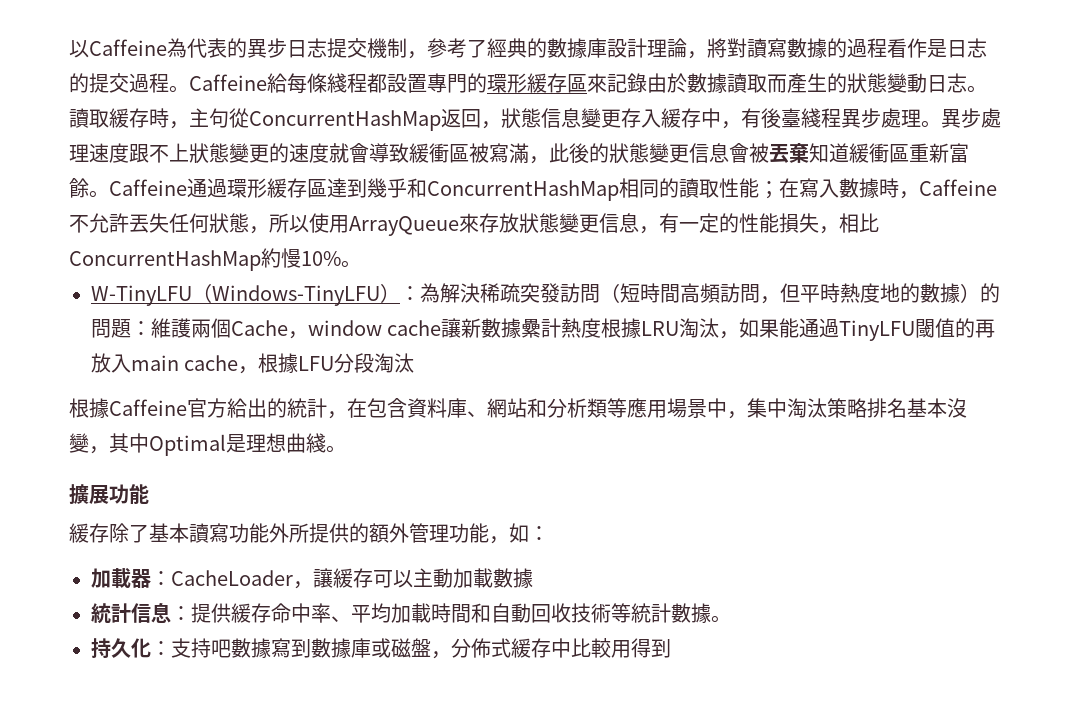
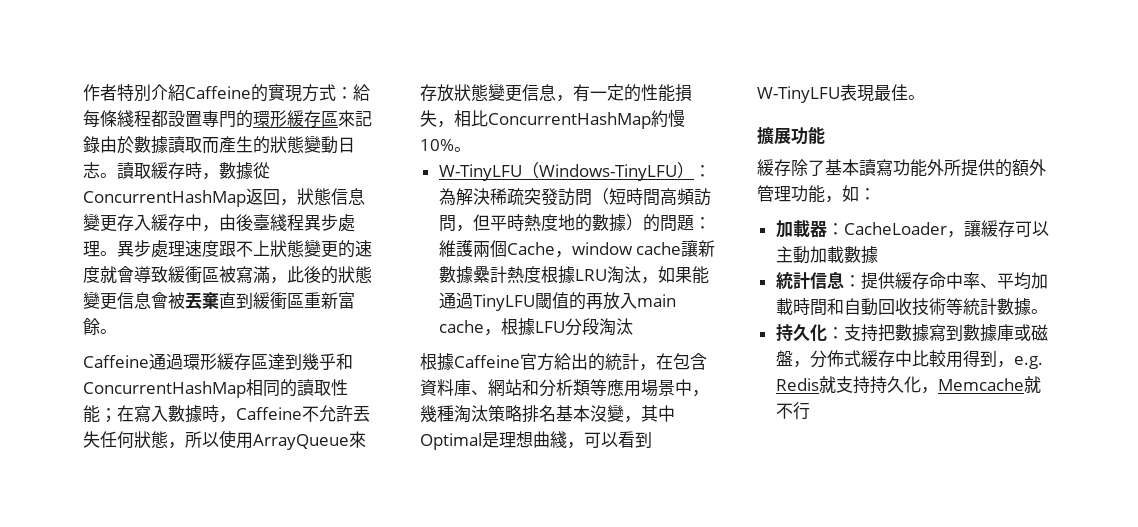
- 以Caffeine為代表的異步日志提交機制，參考了經典的數據庫設計理論，將對讀寫數據的過程看作是日志的提交過程。Caffeine給每條綫程都設置專門的環形緩存區來記錄由於數據讀取而產生的狀態變動日志。
+ 作者特別介紹Caffeine的實現方式：給每條綫程都設置專門的環形緩存區來記錄由於數據讀取而產生的狀態變動日志。
- 讀取緩存時，主句從ConcurrentHashMap返回，狀態信息變更存入緩存中，有後臺綫程異步處理。
+ 讀取緩存時，數據從ConcurrentHashMap返回，狀態信息變更存入緩存中，由後臺綫程異步處理。
- 異步處理速度跟不上狀態變更的速度就會導致緩衝區被寫滿，此後的狀態變更信息會被丟棄知道緩衝區重新富餘。Caffeine通過環形緩存區達到幾乎和ConcurrentHashMap相同的讀取性能；
+ 異步處理速度跟不上狀態變更的速度就會導致緩衝區被寫滿，此後的狀態變更信息會被丟棄直到緩衝區重新富餘。
+ Caffeine通過環形緩存區達到幾乎和ConcurrentHashMap相同的讀取性能；
- 根據Caffeine官方給出的統計，在包含資料庫、網站和分析類等應用場景中，集中淘汰策略排名基本沒變，其中Optimal是理想曲綫。
+ 根據Caffeine官方給出的統計，在包含資料庫、網站和分析類等應用場景中，幾種淘汰策略排名基本沒變，其中Optimal是理想曲綫，可以看到W-TinyLFU表現最佳。
- 持久化：支持吧數據寫到數據庫或磁盤，分佈式緩存中比較用得到
+ 持久化：支持把數據寫到數據庫或磁盤，分佈式緩存中比較用得到，e.g. Redis就支持持久化，Memcache就不行

